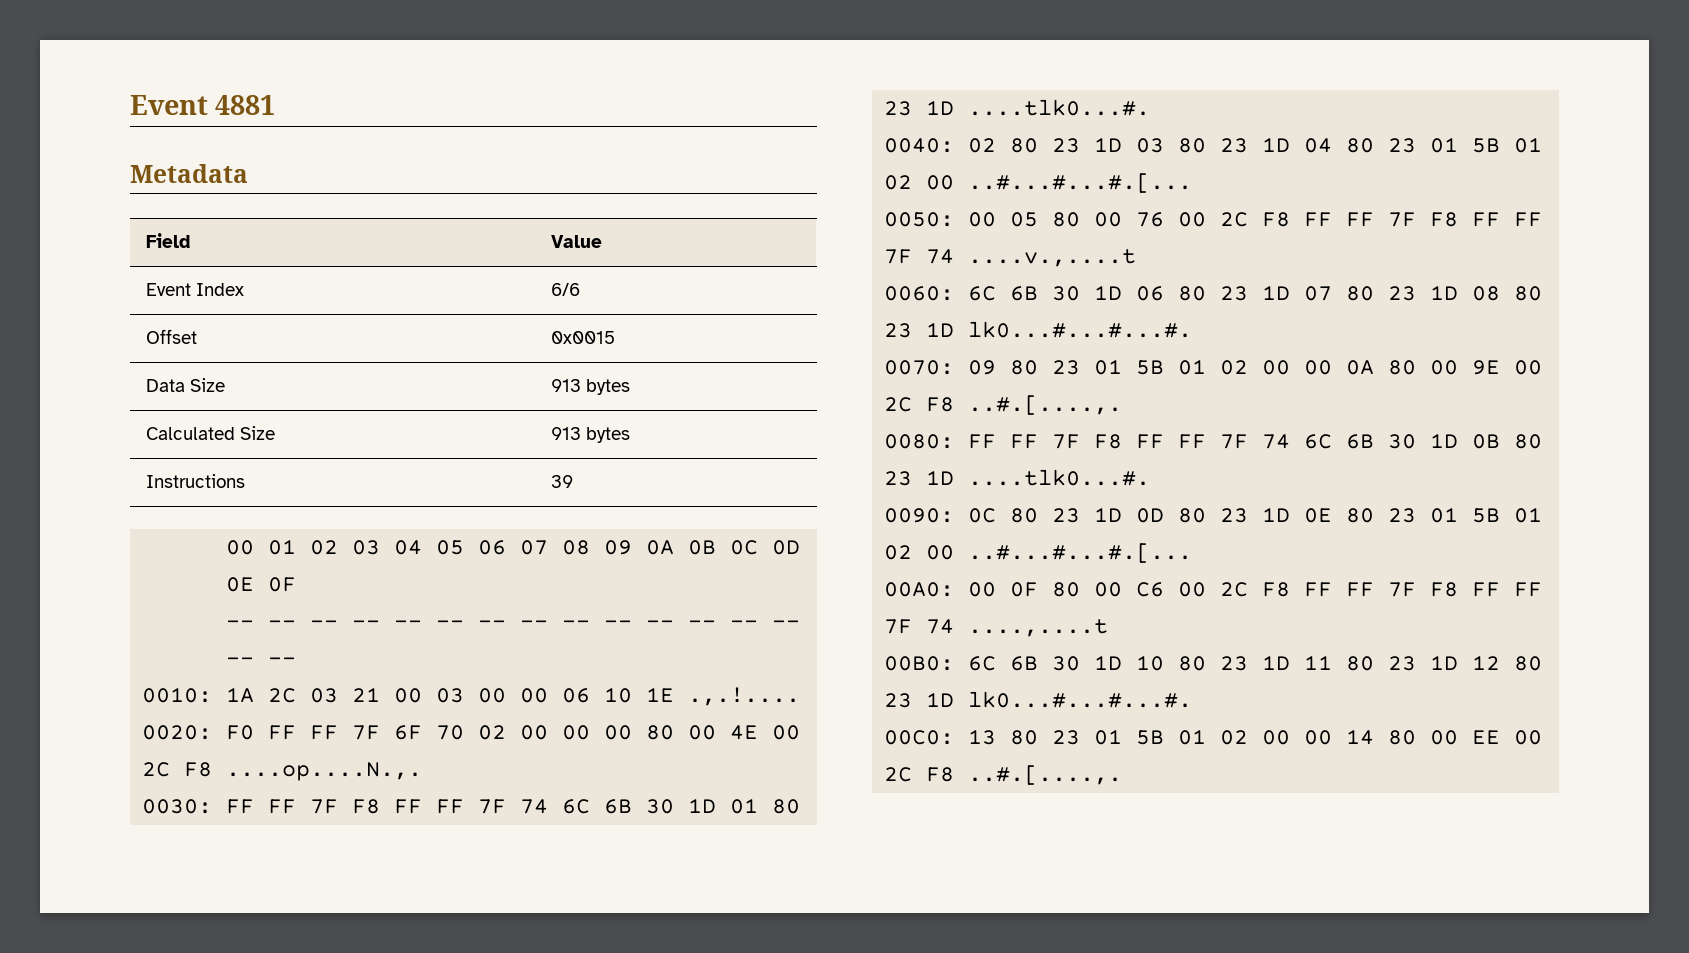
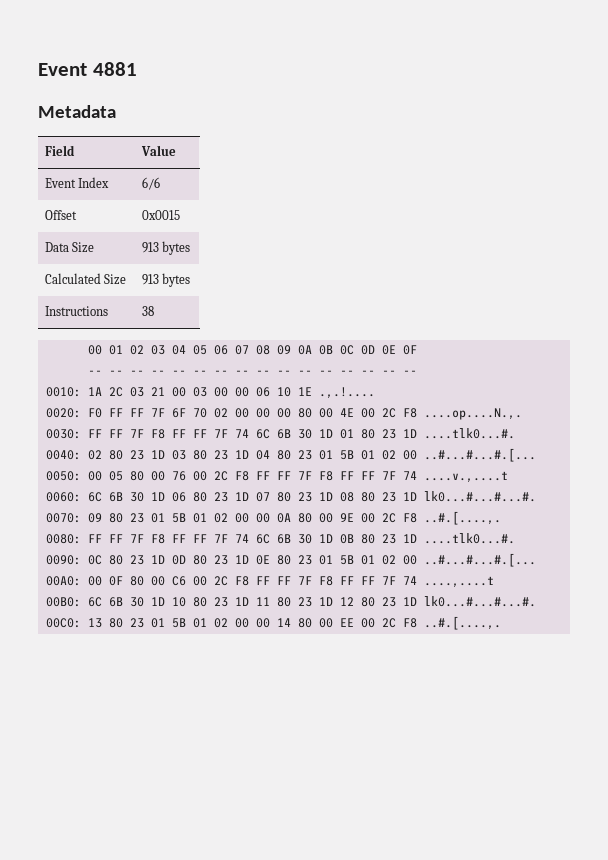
- Instructions | 39
+ Instructions | 38

